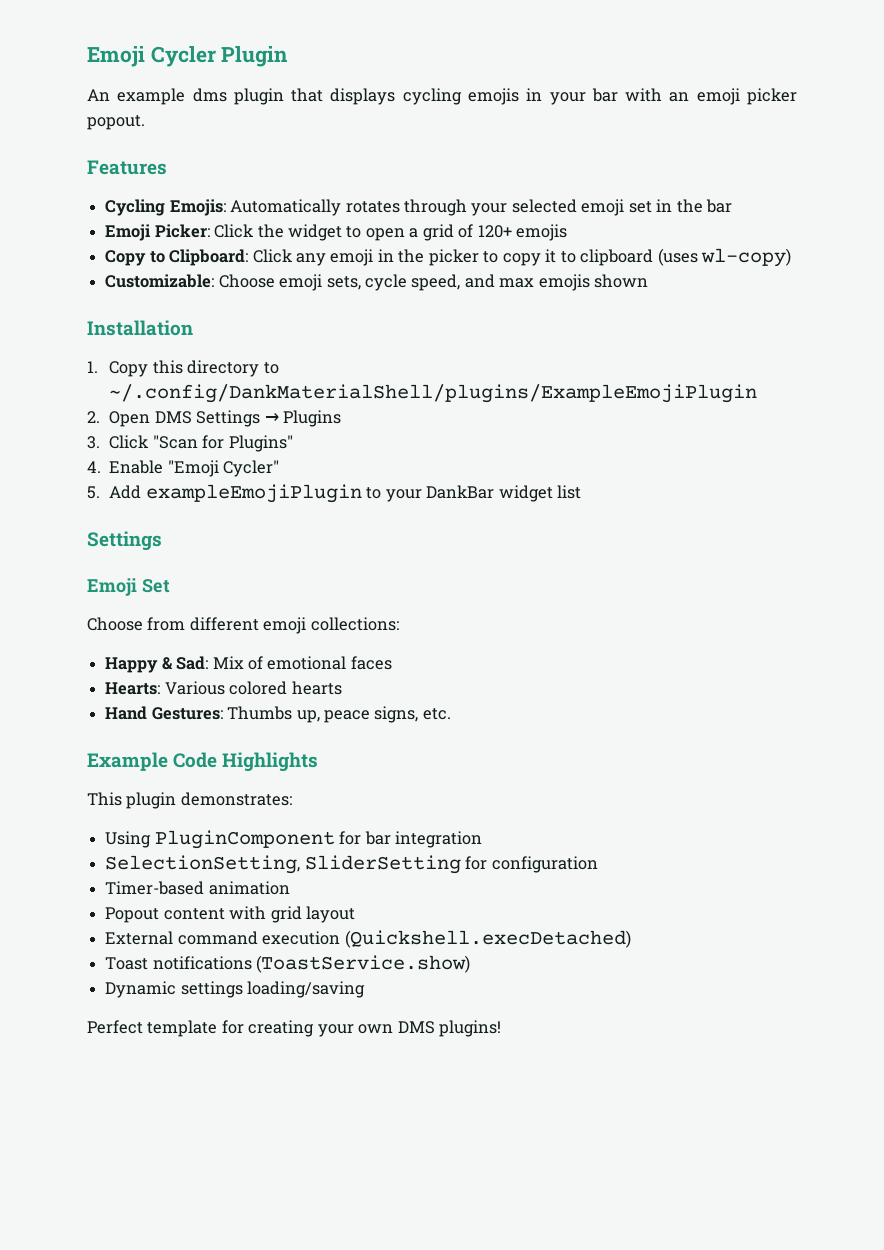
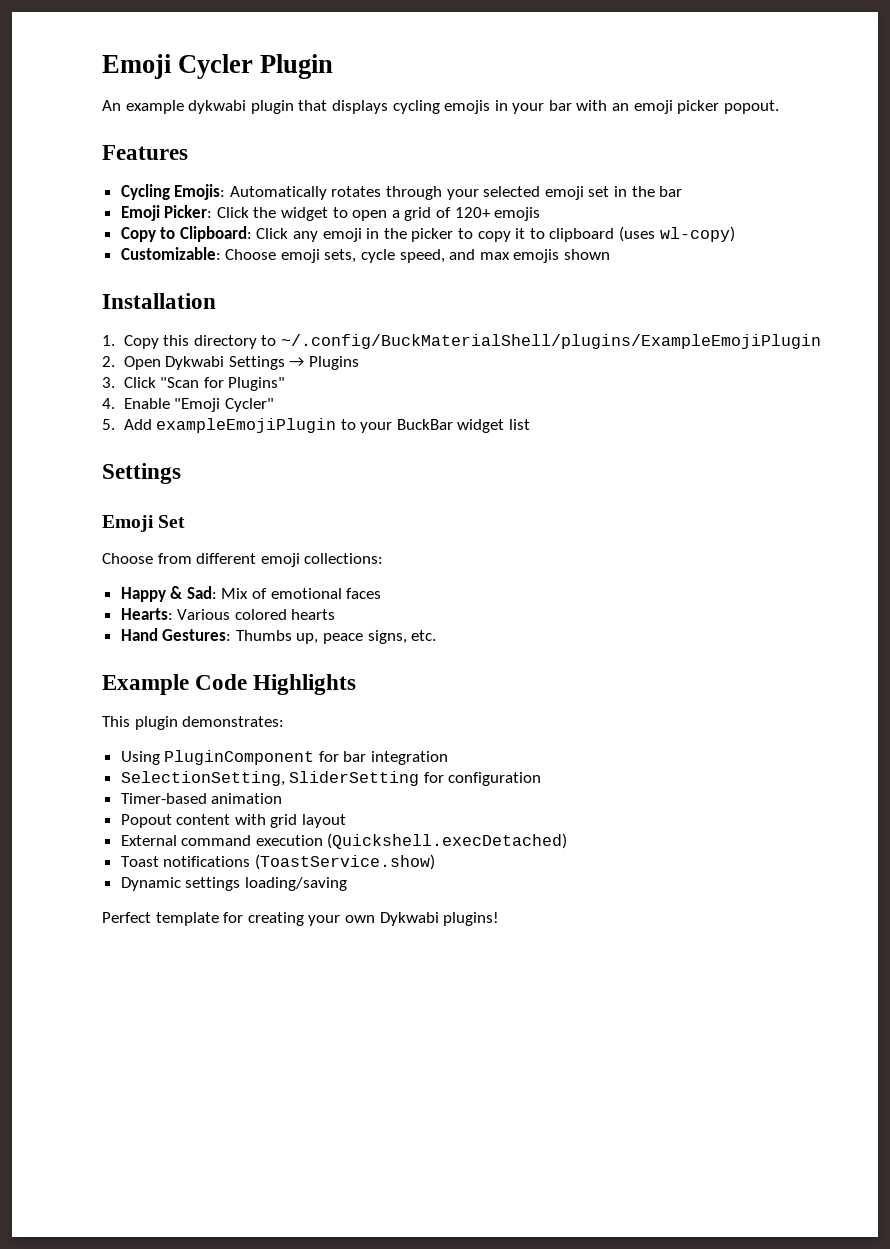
- An example dms plugin that displays cycling emojis in your bar with an emoji picker popout.
+ An example dykwabi plugin that displays cycling emojis in your bar with an emoji picker popout.
- 1. Copy this directory to ~/.config/DankMaterialShell/plugins/ExampleEmojiPlugin
+ 1. Copy this directory to ~/.config/BuckMaterialShell/plugins/ExampleEmojiPlugin
- 2. Open DMS Settings → Plugins
+ 2. Open Dykwabi Settings → Plugins
- 5. Add exampleEmojiPlugin to your DankBar widget list
+ 5. Add exampleEmojiPlugin to your BuckBar widget list
- Perfect template for creating your own DMS plugins!
+ Perfect template for creating your own Dykwabi plugins!

